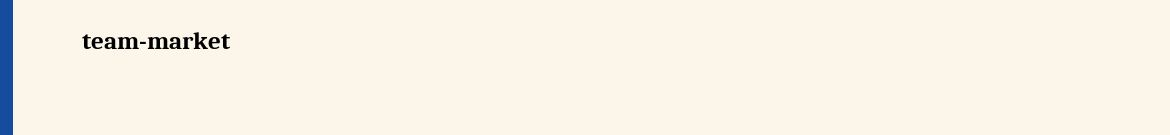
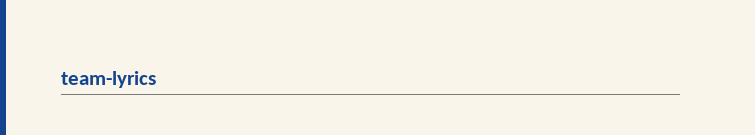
- team-market
+ team-lyrics

